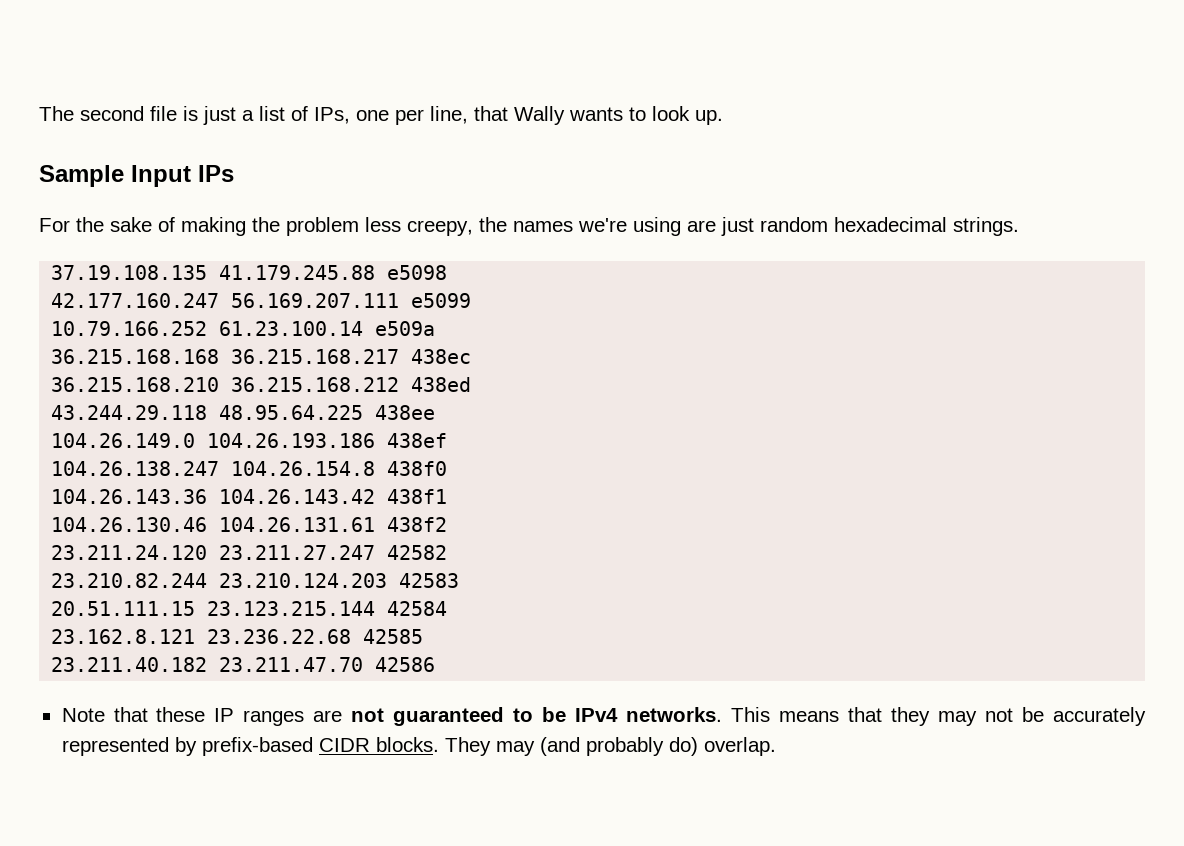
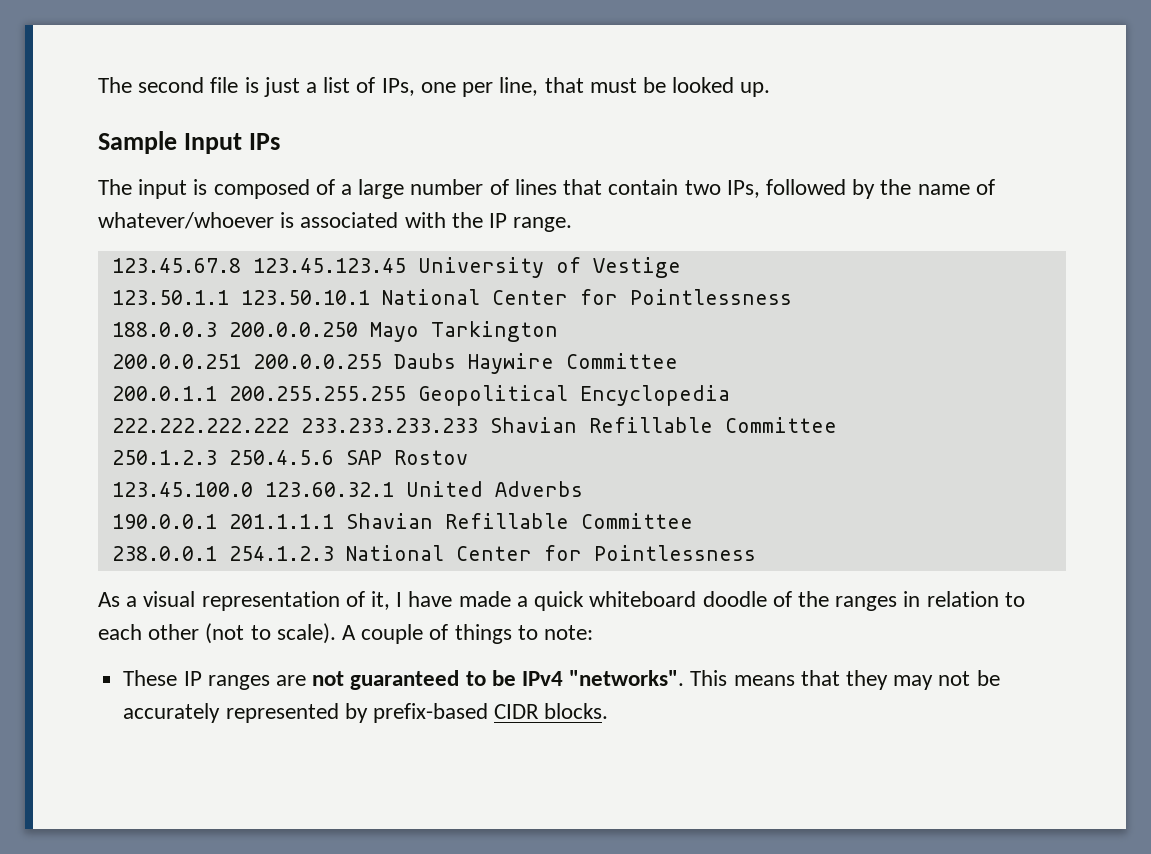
- The second file is just a list of IPs, one per line, that Wally wants to look up.
+ The second file is just a list of IPs, one per line, that must be looked up.
- For the sake of making the problem less creepy, the names we're using are just random hexadecimal strings.
- 37.19.108.135 41.179.245.88 e5098
- 42.177.160.247 56.169.207.111 e5099
- 10.79.166.252 61.23.100.14 e509a
- 36.215.168.168 36.215.168.217 438ec
- 36.215.168.210 36.215.168.212 438ed
- 43.244.29.118 48.95.64.225 438ee
- 104.26.149.0 104.26.193.186 438ef
- 104.26.138.247 104.26.154.8 438f0
- 104.26.143.36 104.26.143.42 438f1
- 104.26.130.46 104.26.131.61 438f2
- 23.211.24.120 23.211.27.247 42582
- 23.210.82.244 23.210.124.203 42583
- 20.51.111.15 23.123.215.144 42584
- 23.162.8.121 23.236.22.68 42585
- 23.211.40.182 23.211.47.70 42586
- Note that these IP ranges are not guaranteed to be IPv4 networks.
+ The input is composed of a large number of lines that contain two IPs, followed by the name of whatever/whoever is associated with the IP range.
+ 123.45.67.8 123.45.123.45 University of Vestige
+ 123.50.1.1 123.50.10.1 National Center for Pointlessness
+ 188.0.0.3 200.0.0.250 Mayo Tarkington
+ 200.0.0.251 200.0.0.255 Daubs Haywire Committee
+ 200.0.1.1 200.255.255.255 Geopolitical Encyclopedia
+ 222.222.222.222 233.233.233.233 Shavian Refillable Committee
+ 250.1.2.3 250.4.5.6 SAP Rostov
+ 123.45.100.0 123.60.32.1 United Adverbs
+ 190.0.0.1 201.1.1.1 Shavian Refillable Committee
+ 238.0.0.1 254.1.2.3 National Center for Pointlessness
+ As a visual representation of it, I have made a quick whiteboard doodle of the ranges in relation to each other (not to scale). A couple of things to note:
+ These IP ranges are not guaranteed to be IPv4 "networks".
- They may (and probably do) overlap.

